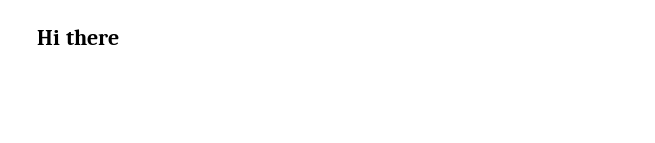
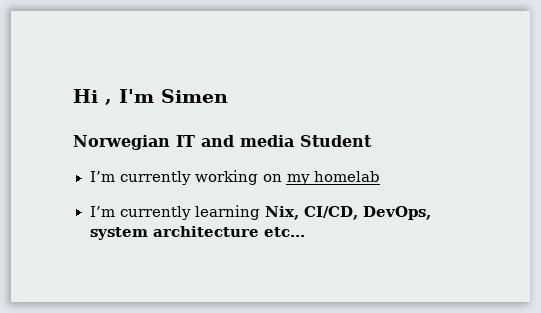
- Hi there
+ Hi , I'm Simen
+ Norwegian IT and media Student
+ I’m currently working on my homelab
+ I’m currently learning Nix, CI/CD, DevOps, system architecture etc...

